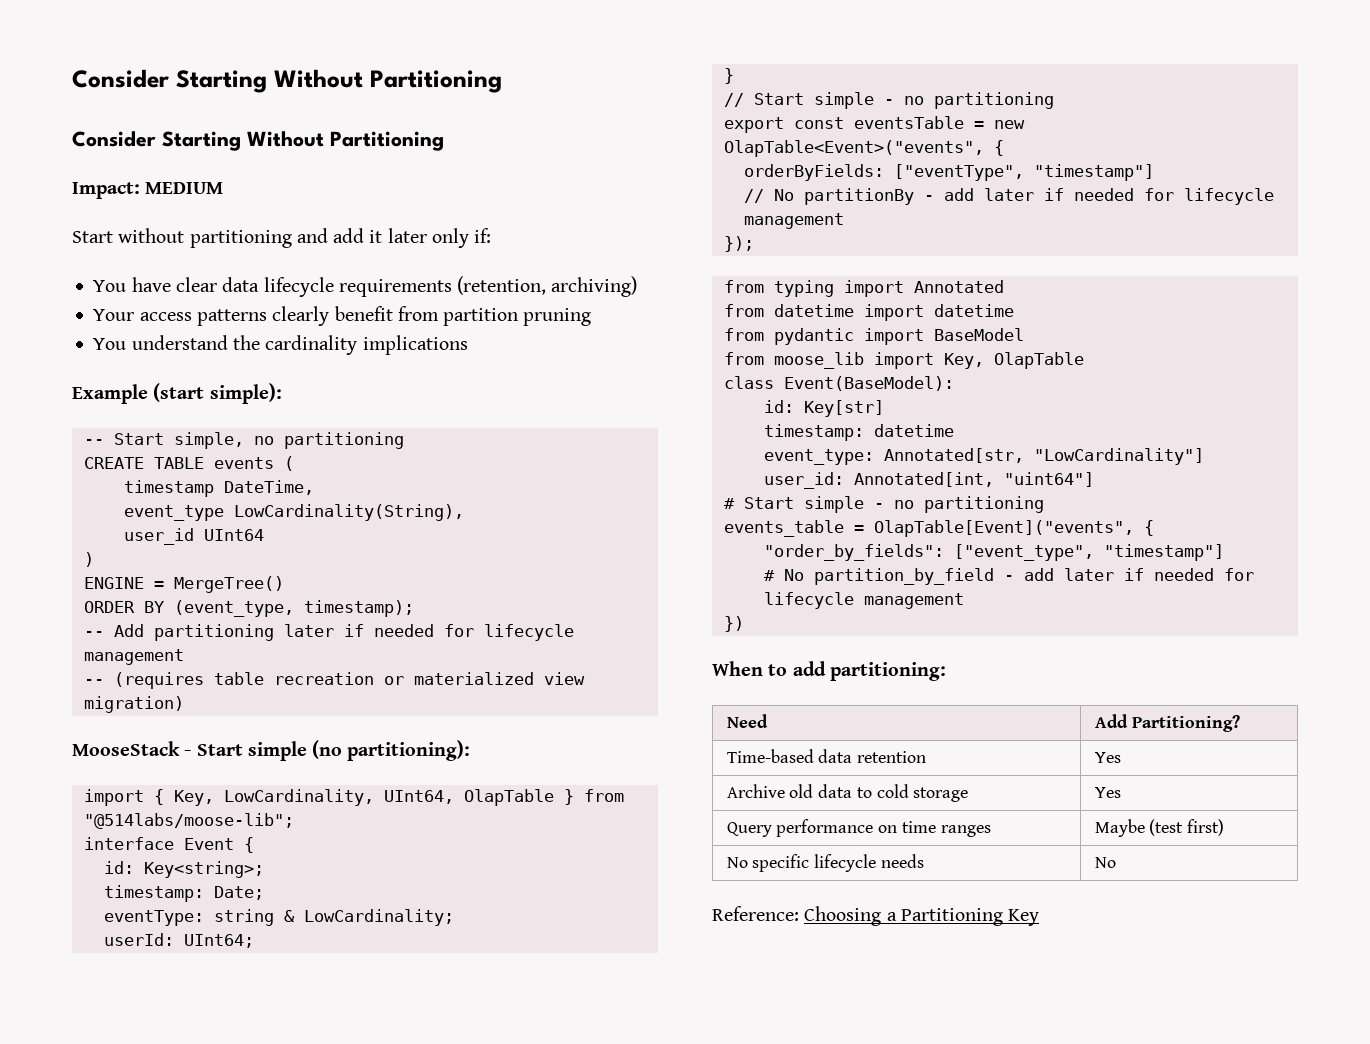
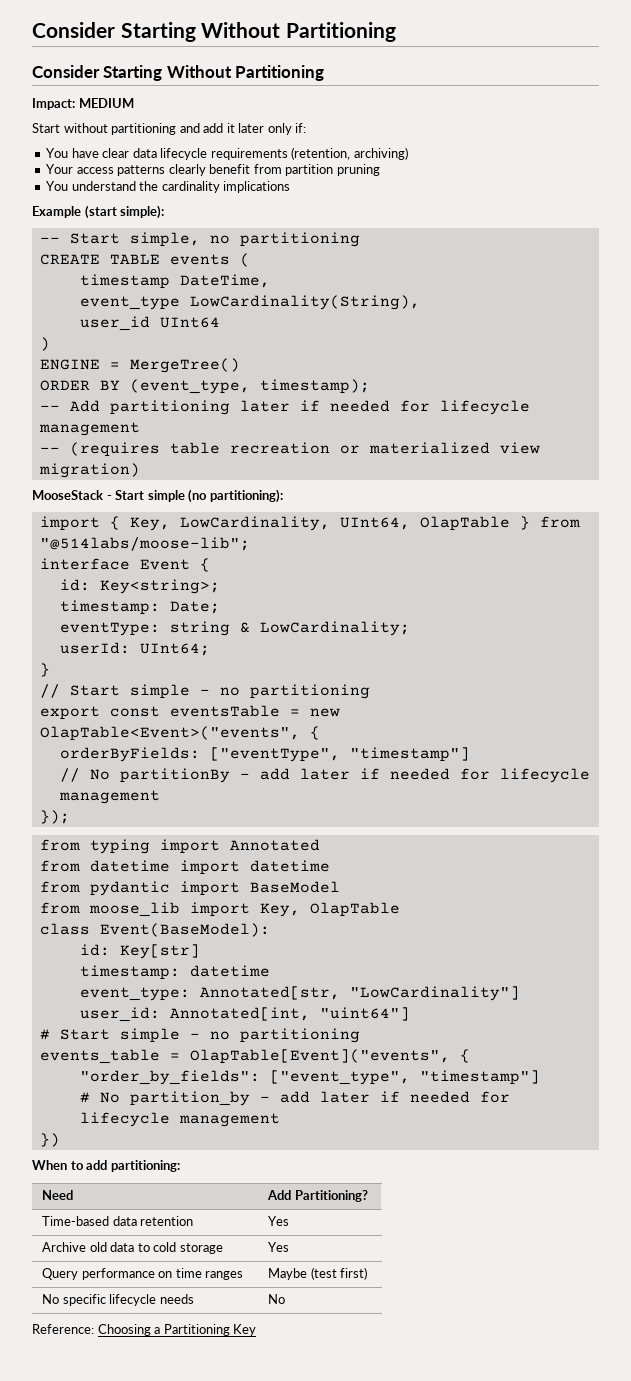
- # No partition_by_field - add later if needed for lifecycle management
+ # No partition_by - add later if needed for lifecycle management

